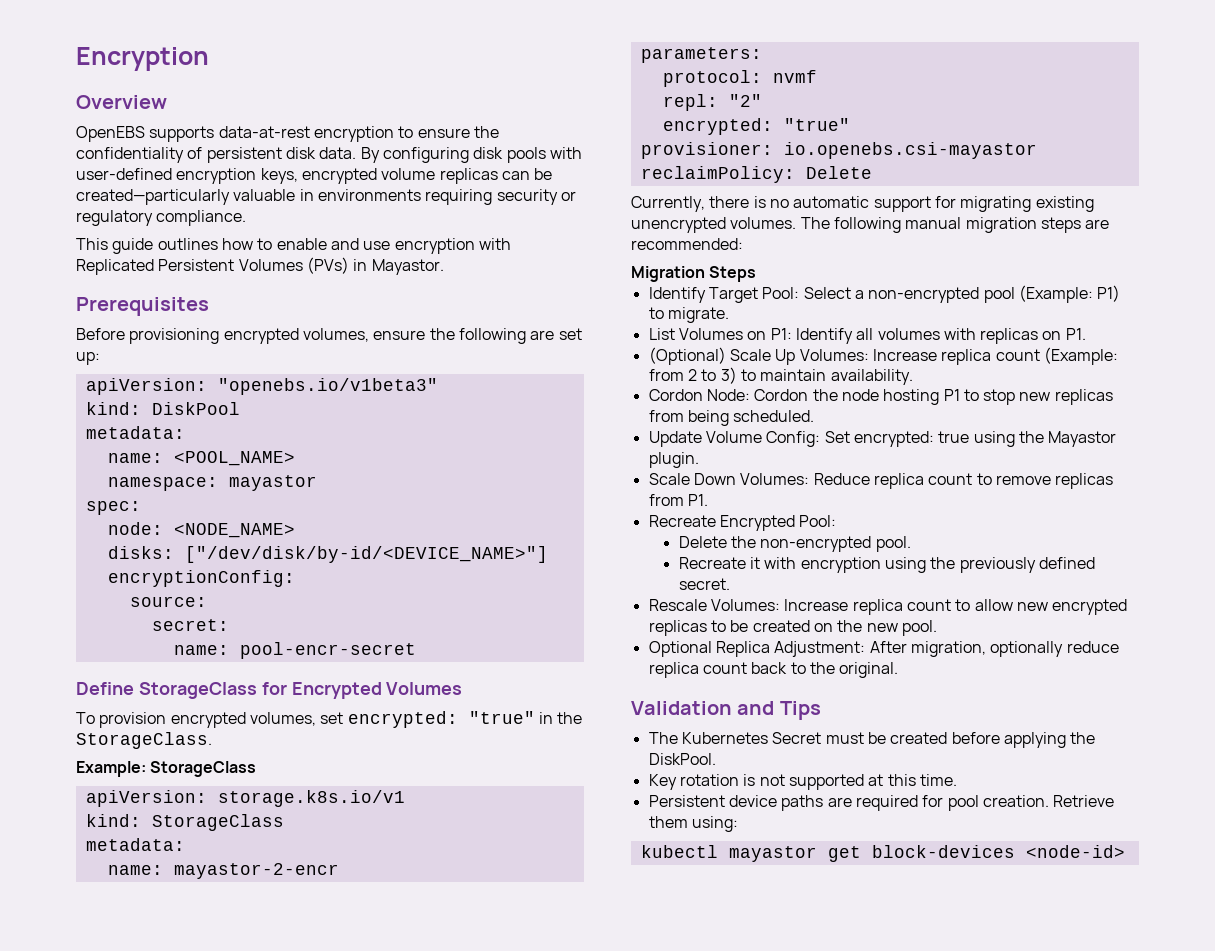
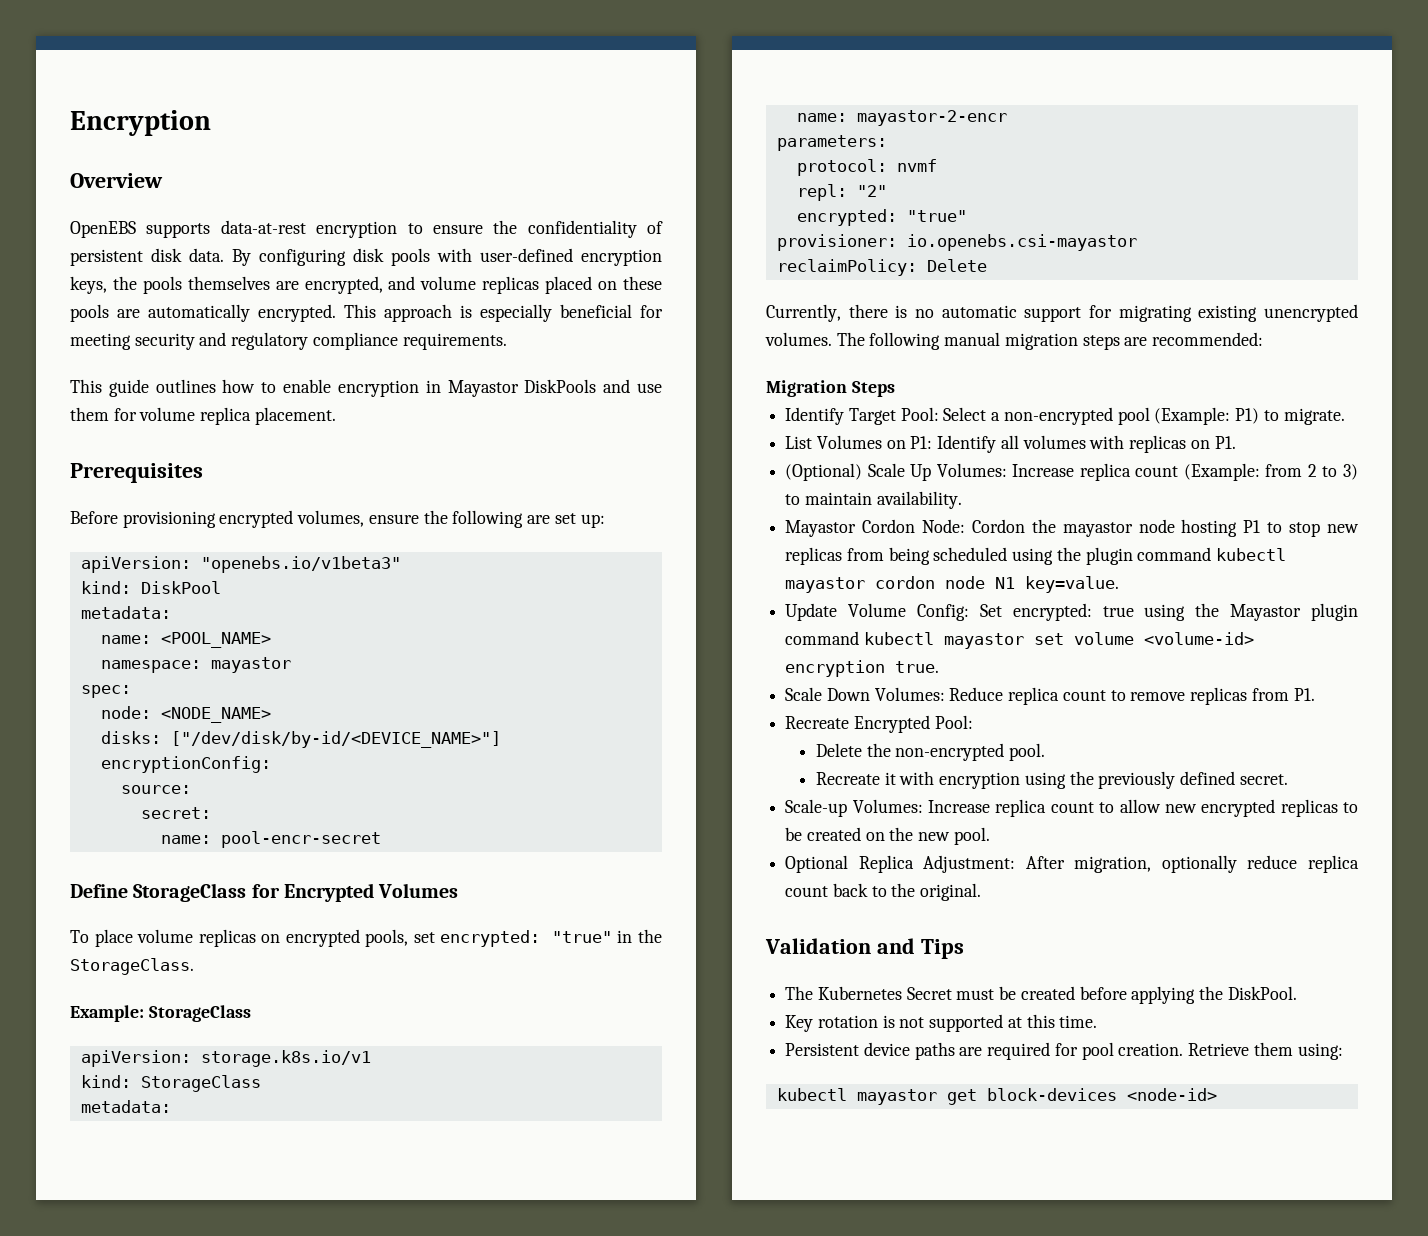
- By configuring disk pools with user-defined encryption keys, encrypted volume replicas can be created—particularly valuable in environments requiring security or regulatory compliance.
+ By configuring disk pools with user-defined encryption keys, the pools themselves are encrypted, and volume replicas placed on these pools are automatically encrypted. This approach is especially beneficial for meeting security and regulatory compliance requirements.
- This guide outlines how to enable and use encryption with Replicated Persistent Volumes (PVs) in Mayastor.
+ This guide outlines how to enable encryption in Mayastor DiskPools and use them for volume replica placement.
- To provision encrypted volumes, set encrypted: "true" in the StorageClass.
+ To place volume replicas on encrypted pools, set encrypted: "true" in the StorageClass.
- Cordon Node: Cordon the node hosting P1 to stop new replicas from being scheduled.
+ Mayastor Cordon Node: Cordon the mayastor node hosting P1 to stop new replicas from being scheduled using the plugin command kubectl mayastor cordon node N1 key=value.
- Update Volume Config: Set encrypted: true using the Mayastor plugin.
+ Update Volume Config: Set encrypted: true using the Mayastor plugin command kubectl mayastor set volume <volume-id> encryption true.
- Rescale Volumes: Increase replica count to allow new encrypted replicas to be created on the new pool.
+ Scale-up Volumes: Increase replica count to allow new encrypted replicas to be created on the new pool.

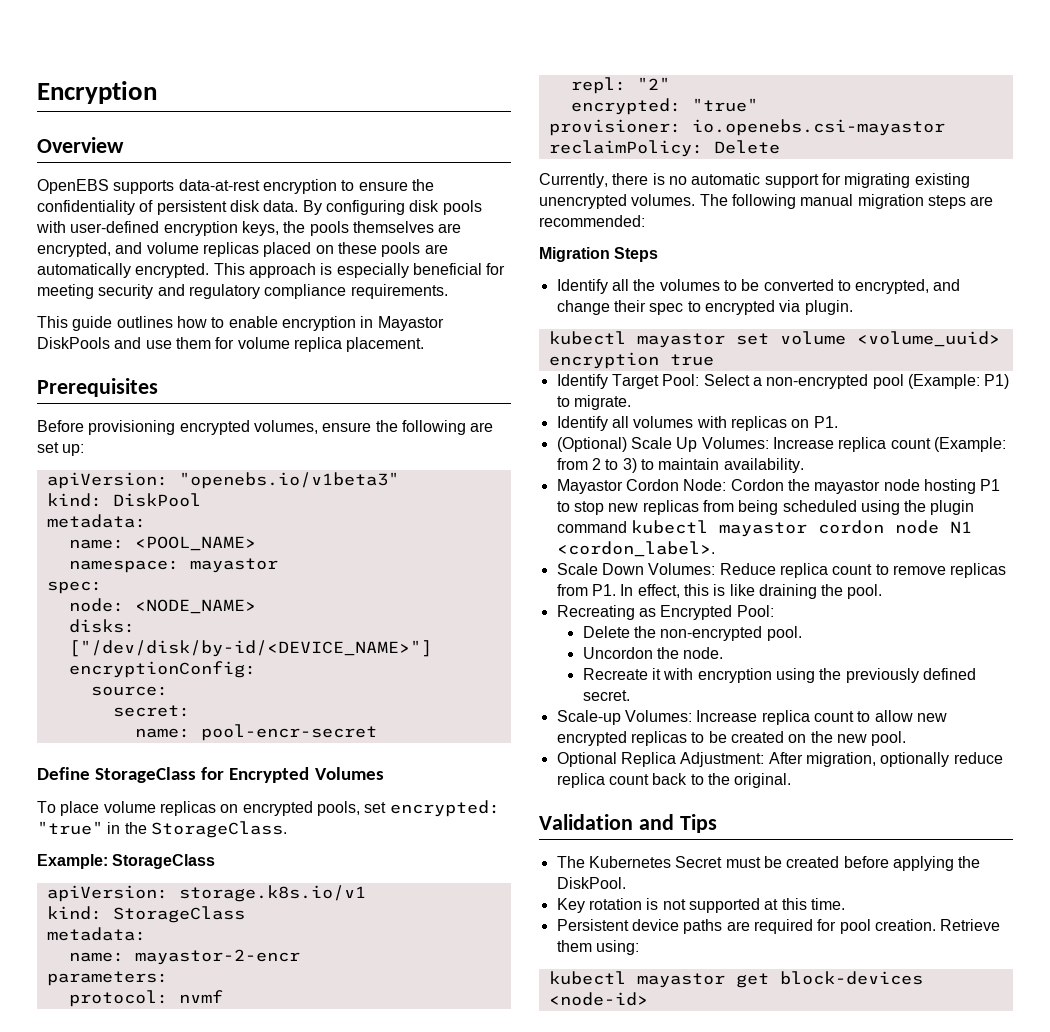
+ Identify all the volumes to be converted to encrypted, and change their spec to encrypted via plugin.
+ kubectl mayastor set volume <volume_uuid> encryption true
- List Volumes on P1: Identify all volumes with replicas on P1.
+ Identify all volumes with replicas on P1.
- Mayastor Cordon Node: Cordon the mayastor node hosting P1 to stop new replicas from being scheduled using the plugin command kubectl mayastor cordon node N1 key=value.
- Update Volume Config: Set encrypted: true using the Mayastor plugin command kubectl mayastor set volume <volume-id> encryption true.
+ Mayastor Cordon Node: Cordon the mayastor node hosting P1 to stop new replicas from being scheduled using the plugin command kubectl mayastor cordon node N1 <cordon_label>.
- Scale Down Volumes: Reduce replica count to remove replicas from P1.
- Recreate Encrypted Pool:
+ Scale Down Volumes: Reduce replica count to remove replicas from P1. In effect, this is like draining the pool.
+ Recreating as Encrypted Pool:
+ Uncordon the node.

